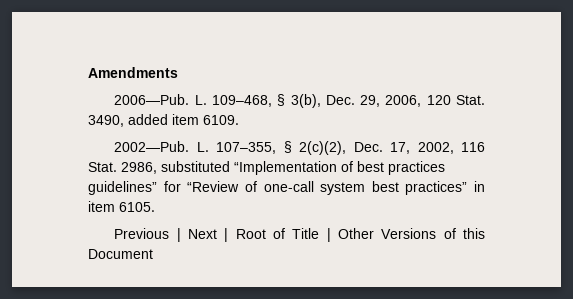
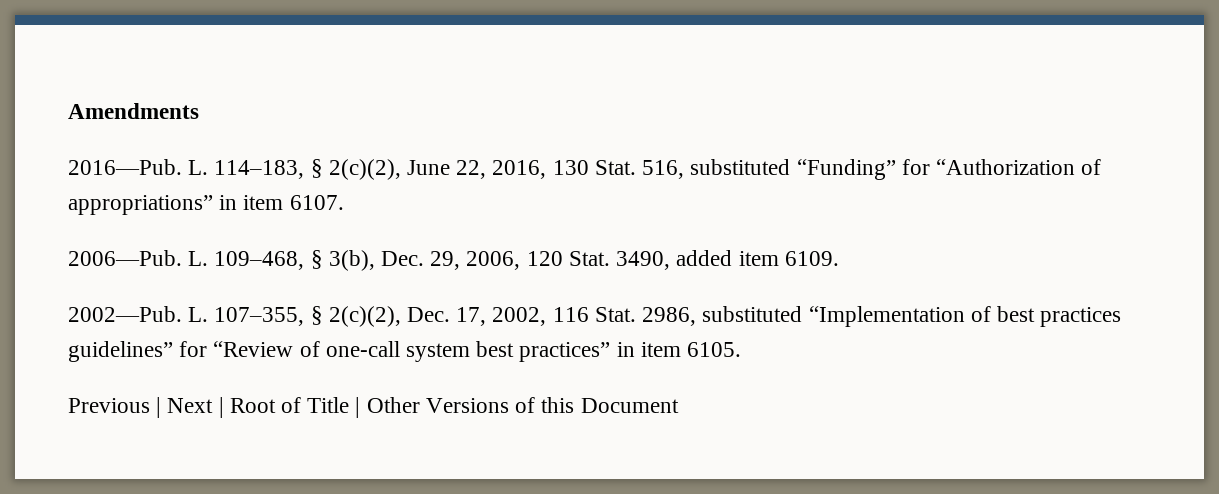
+ 2016—Pub. L. 114–183, § 2(c)(2), June 22, 2016, 130 Stat. 516, substituted “Funding” for “Authorization of appropriations” in item 6107.

